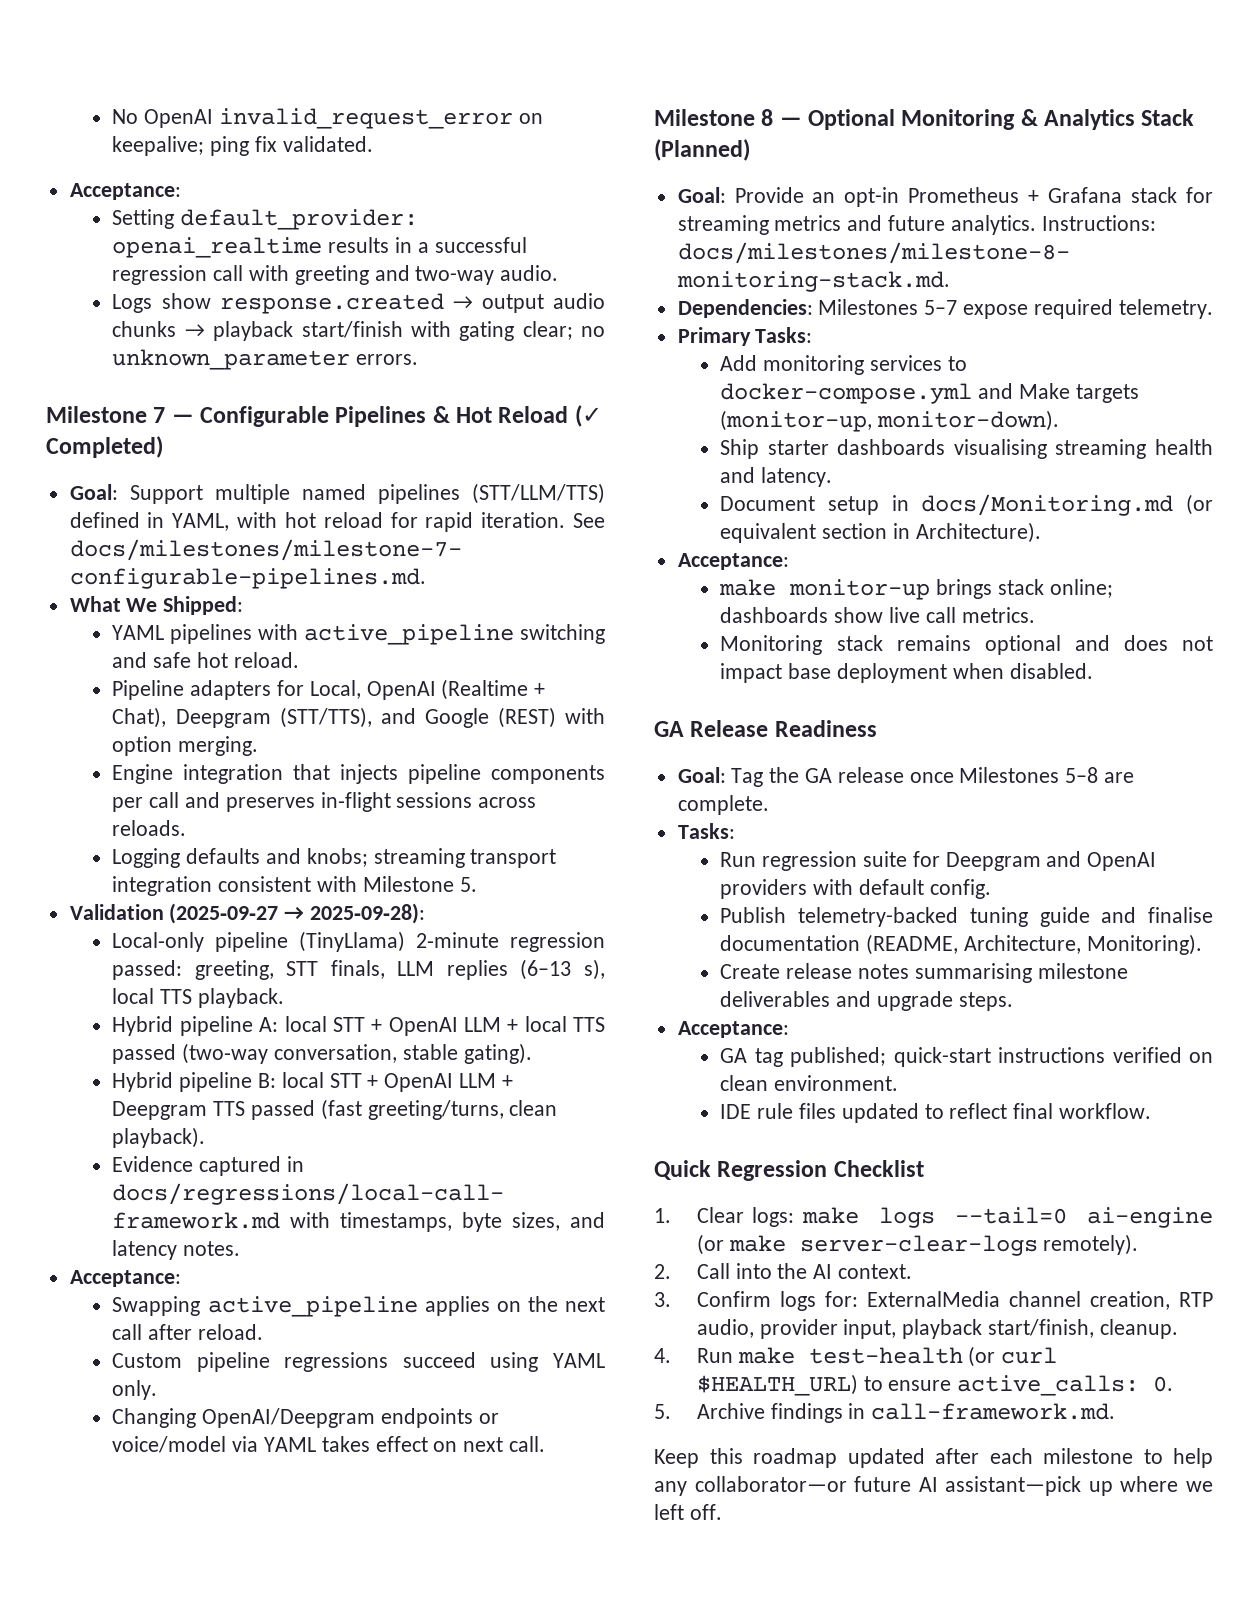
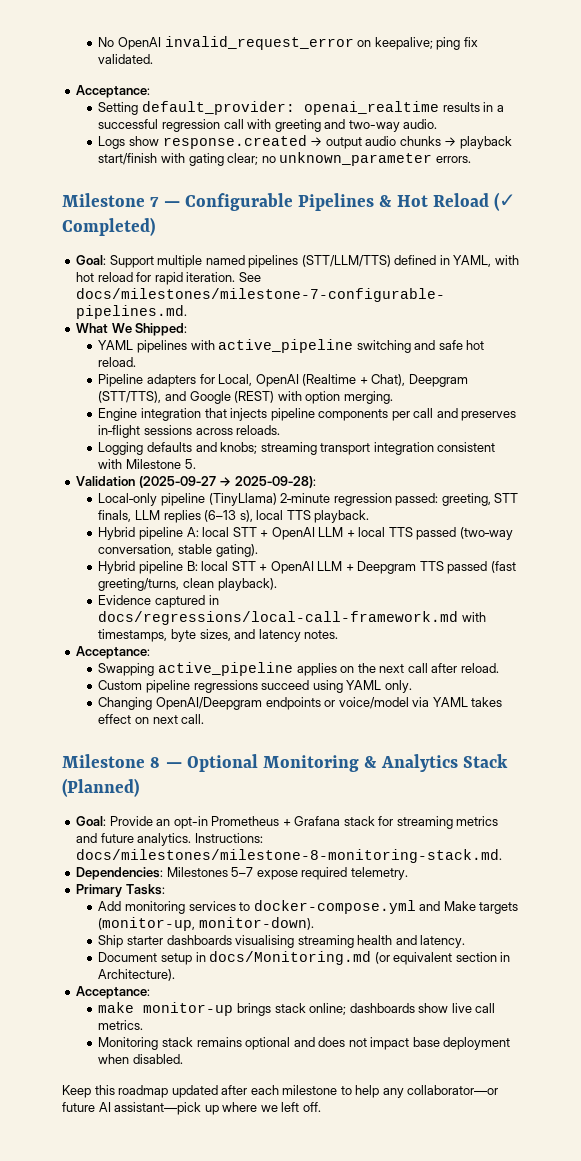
- GA Release Readiness
- Goal: Tag the GA release once Milestones 5–8 are complete.
- Tasks:
- Run regression suite for Deepgram and OpenAI providers with default config.
- Publish telemetry-backed tuning guide and finalise documentation (README, Architecture, Monitoring).
- Create release notes summarising milestone deliverables and upgrade steps.
- Acceptance:
- GA tag published; quick-start instructions verified on clean environment.
- IDE rule files updated to reflect final workflow.
- Quick Regression Checklist
- 1. Clear logs: make logs --tail=0 ai-engine (or make server-clear-logs remotely).
- 2. Call into the AI context.
- 3. Confirm logs for: ExternalMedia channel creation, RTP audio, provider input, playback start/finish, cleanup.
- 4. Run make test-health (or curl $HEALTH_URL) to ensure active_calls: 0.
- 5. Archive findings in call-framework.md.

